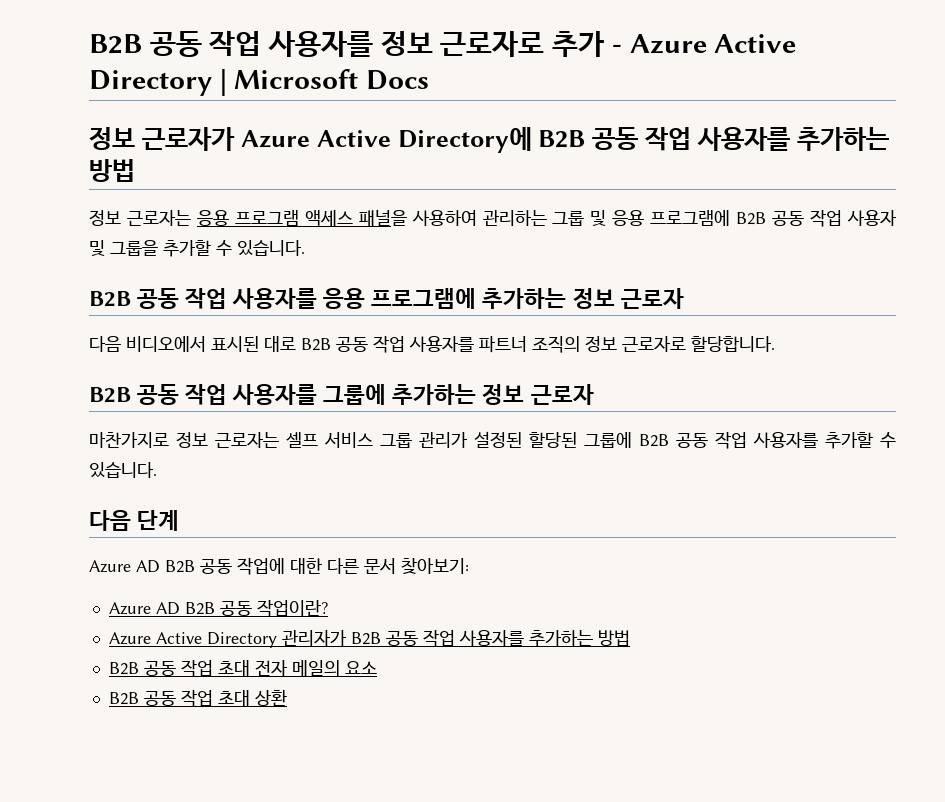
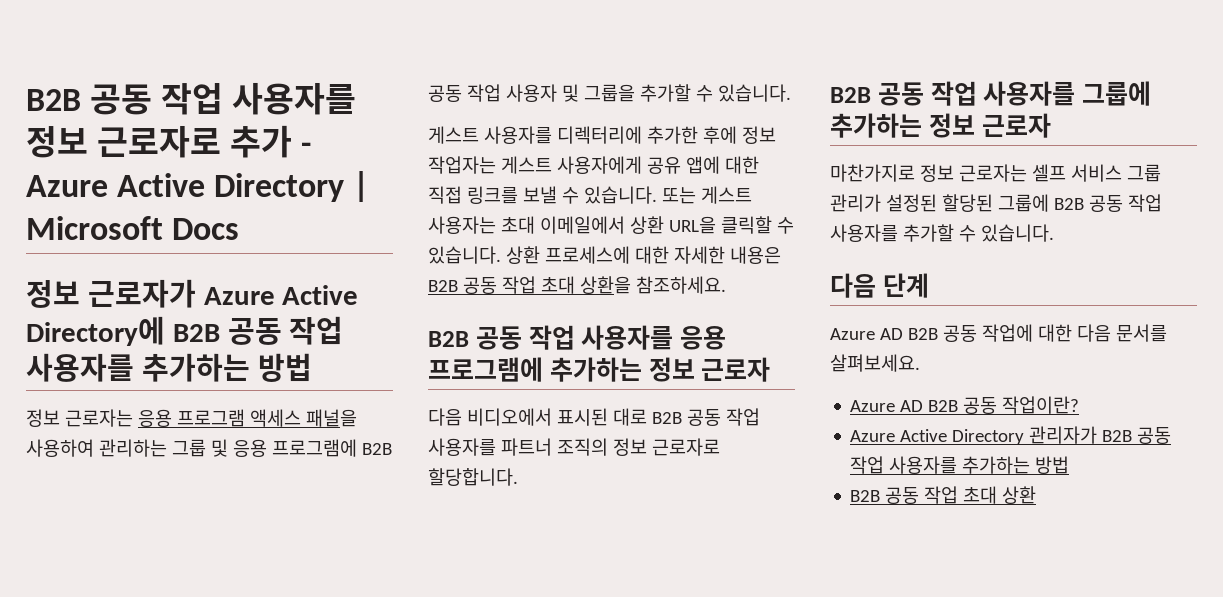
+ 게스트 사용자를 디렉터리에 추가한 후에 정보 작업자는 게스트 사용자에게 공유 앱에 대한 직접 링크를 보낼 수 있습니다. 또는 게스트 사용자는 초대 이메일에서 상환 URL을 클릭할 수 있습니다. 상환 프로세스에 대한 자세한 내용은 B2B 공동 작업 초대 상환을 참조하세요.
- Azure AD B2B 공동 작업에 대한 다른 문서 찾아보기:
+ Azure AD B2B 공동 작업에 대한 다음 문서를 살펴보세요.
- B2B 공동 작업 초대 전자 메일의 요소

